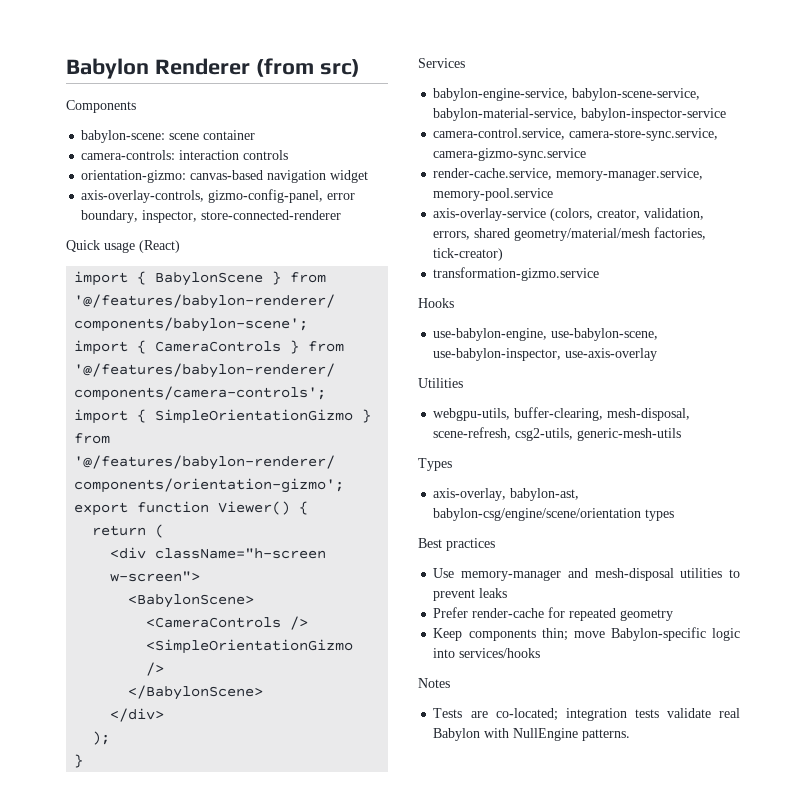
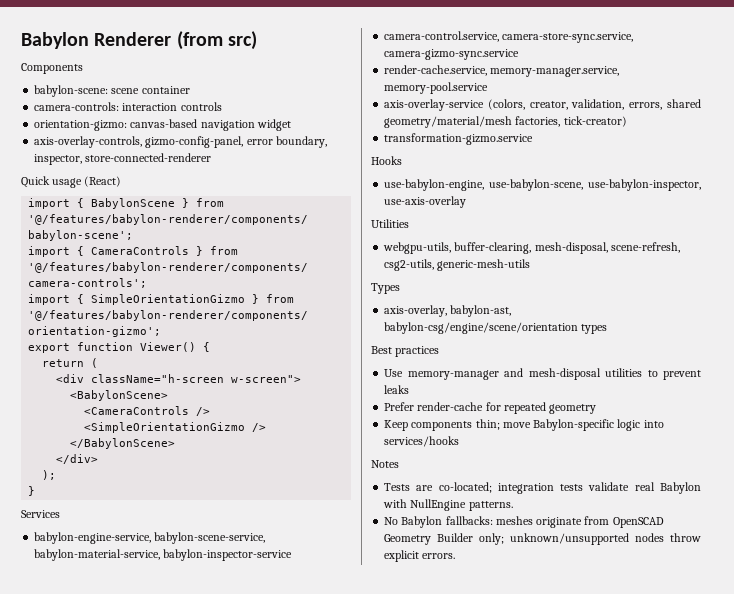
+ No Babylon fallbacks: meshes originate from OpenSCAD Geometry Builder only; unknown/unsupported nodes throw explicit errors.

